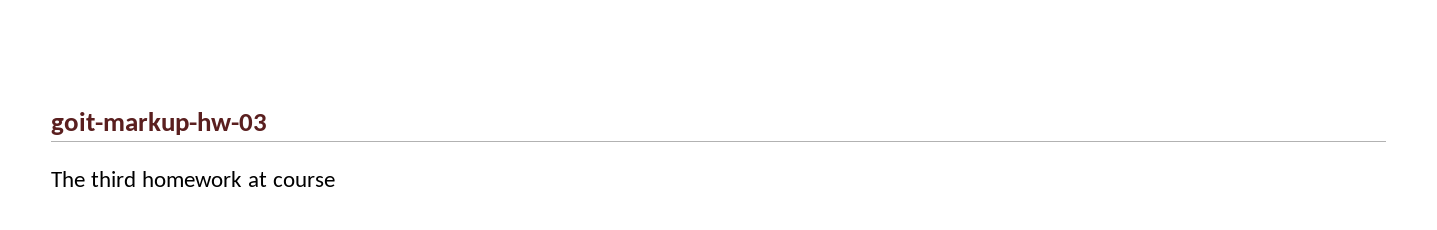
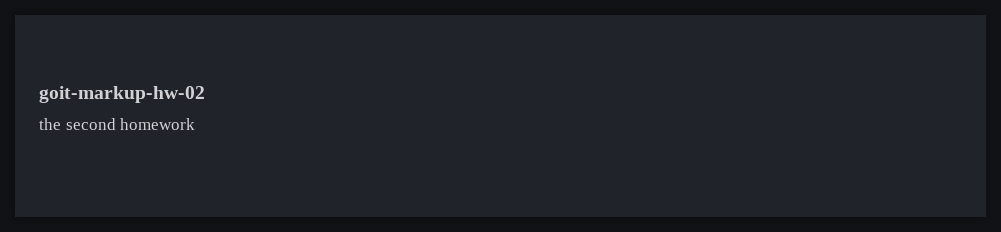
- goit-markup-hw-03
- The third homework at course
+ goit-markup-hw-02
+ the second homework

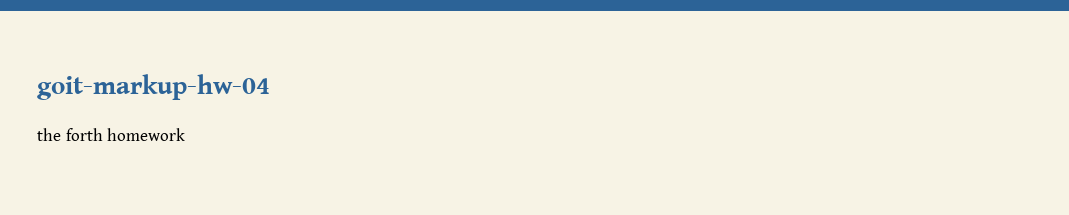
- goit-markup-hw-02
+ goit-markup-hw-04
- the second homework
+ the forth homework

